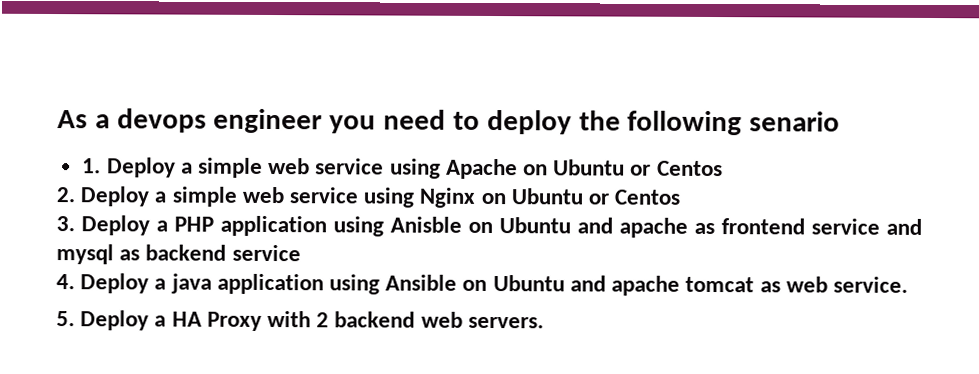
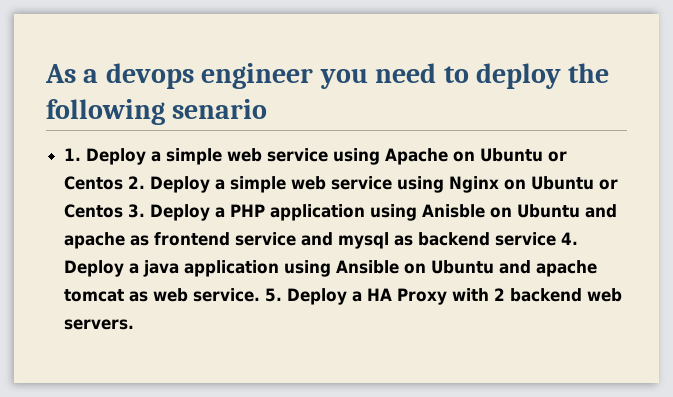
- 1. Deploy a simple web service using Apache on Ubuntu or Centos
- 2. Deploy a simple web service using Nginx on Ubuntu or Centos
- 3. Deploy a PHP application using Anisble on Ubuntu and apache as frontend service and mysql as backend service
- 4. Deploy a java application using Ansible on Ubuntu and apache tomcat as web service.
- 5. Deploy a HA Proxy with 2 backend web servers.
+ 1. Deploy a simple web service using Apache on Ubuntu or Centos 2. Deploy a simple web service using Nginx on Ubuntu or Centos 3. Deploy a PHP application using Anisble on Ubuntu and apache as frontend service and mysql as backend service 4. Deploy a java application using Ansible on Ubuntu and apache tomcat as web service. 5. Deploy a HA Proxy with 2 backend web servers.

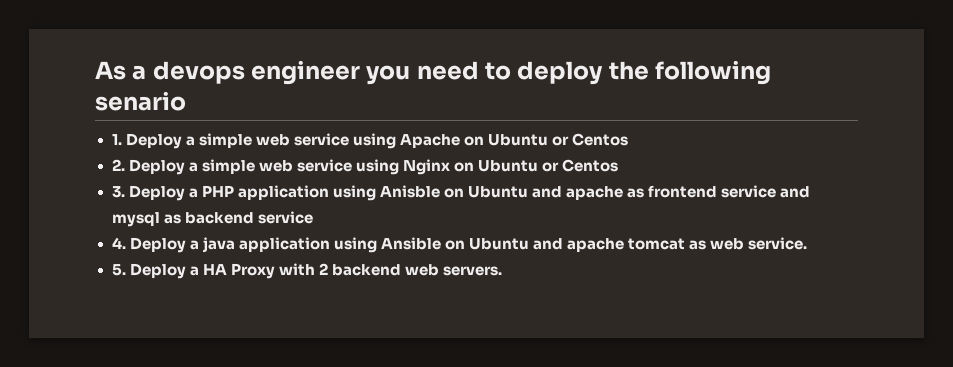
- 1. Deploy a simple web service using Apache on Ubuntu or Centos 2. Deploy a simple web service using Nginx on Ubuntu or Centos 3. Deploy a PHP application using Anisble on Ubuntu and apache as frontend service and mysql as backend service 4. Deploy a java application using Ansible on Ubuntu and apache tomcat as web service. 5. Deploy a HA Proxy with 2 backend web servers.
+ 1. Deploy a simple web service using Apache on Ubuntu or Centos
+ 2. Deploy a simple web service using Nginx on Ubuntu or Centos
+ 3. Deploy a PHP application using Anisble on Ubuntu and apache as frontend service and mysql as backend service
+ 4. Deploy a java application using Ansible on Ubuntu and apache tomcat as web service.
+ 5. Deploy a HA Proxy with 2 backend web servers.

